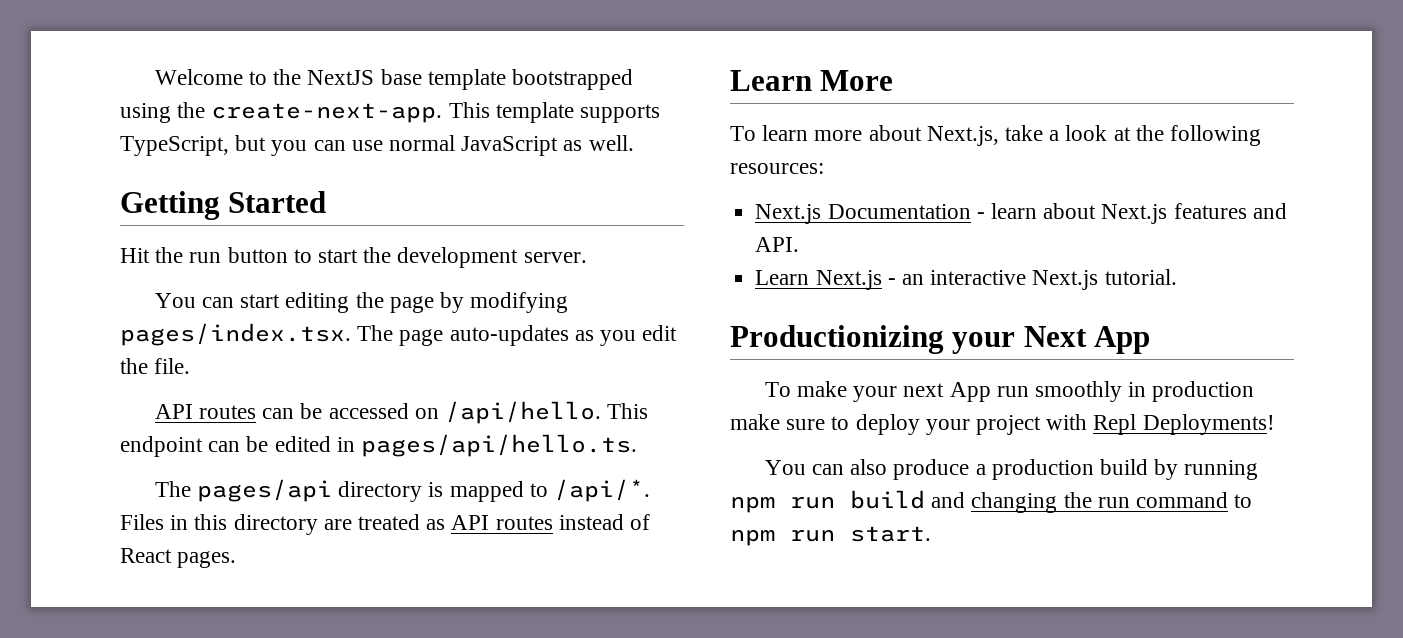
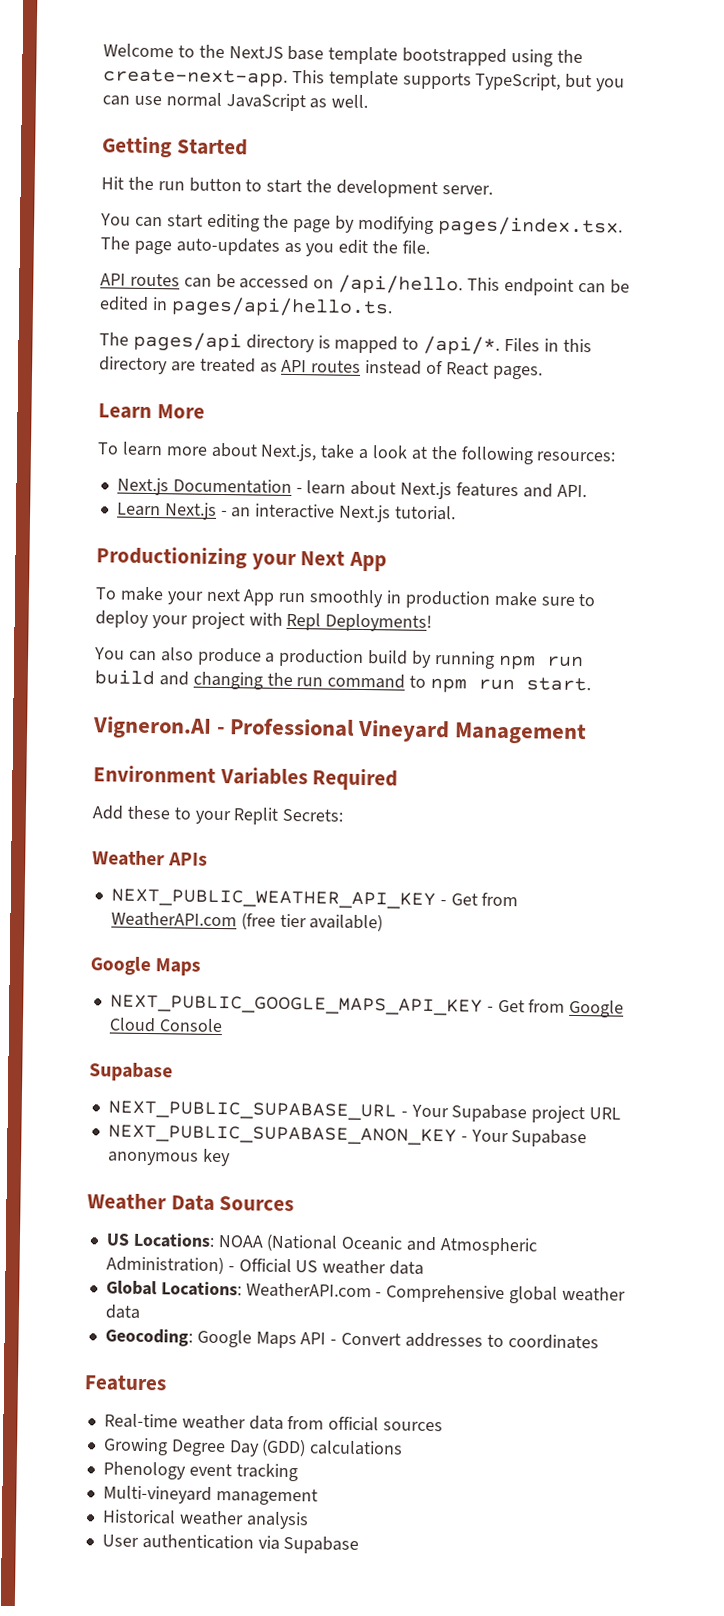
+ Vigneron.AI - Professional Vineyard Management
+ Environment Variables Required
+ Add these to your Replit Secrets:
+ Weather APIs
+ NEXT_PUBLIC_WEATHER_API_KEY - Get from WeatherAPI.com (free tier available)
+ Google Maps
+ NEXT_PUBLIC_GOOGLE_MAPS_API_KEY - Get from Google Cloud Console
+ Supabase
+ NEXT_PUBLIC_SUPABASE_URL - Your Supabase project URL
+ NEXT_PUBLIC_SUPABASE_ANON_KEY - Your Supabase anonymous key
+ Weather Data Sources
+ US Locations: NOAA (National Oceanic and Atmospheric Administration) - Official US weather data
+ Global Locations: WeatherAPI.com - Comprehensive global weather data
+ Geocoding: Google Maps API - Convert addresses to coordinates
+ Features
+ Real-time weather data from official sources
+ Growing Degree Day (GDD) calculations
+ Phenology event tracking
+ Multi-vineyard management
+ Historical weather analysis
+ User authentication via Supabase

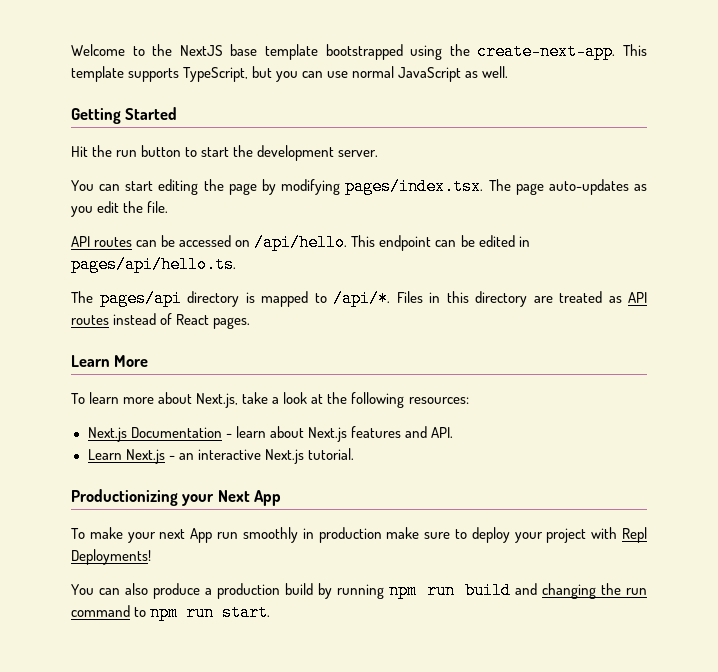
- Vigneron.AI - Professional Vineyard Management
- Environment Variables Required
- Add these to your Replit Secrets:
- Weather APIs
- NEXT_PUBLIC_WEATHER_API_KEY - Get from WeatherAPI.com (free tier available)
- Google Maps
- NEXT_PUBLIC_GOOGLE_MAPS_API_KEY - Get from Google Cloud Console
- Supabase
- NEXT_PUBLIC_SUPABASE_URL - Your Supabase project URL
- NEXT_PUBLIC_SUPABASE_ANON_KEY - Your Supabase anonymous key
- Weather Data Sources
- US Locations: NOAA (National Oceanic and Atmospheric Administration) - Official US weather data
- Global Locations: WeatherAPI.com - Comprehensive global weather data
- Geocoding: Google Maps API - Convert addresses to coordinates
- Features
- Real-time weather data from official sources
- Growing Degree Day (GDD) calculations
- Phenology event tracking
- Multi-vineyard management
- Historical weather analysis
- User authentication via Supabase

